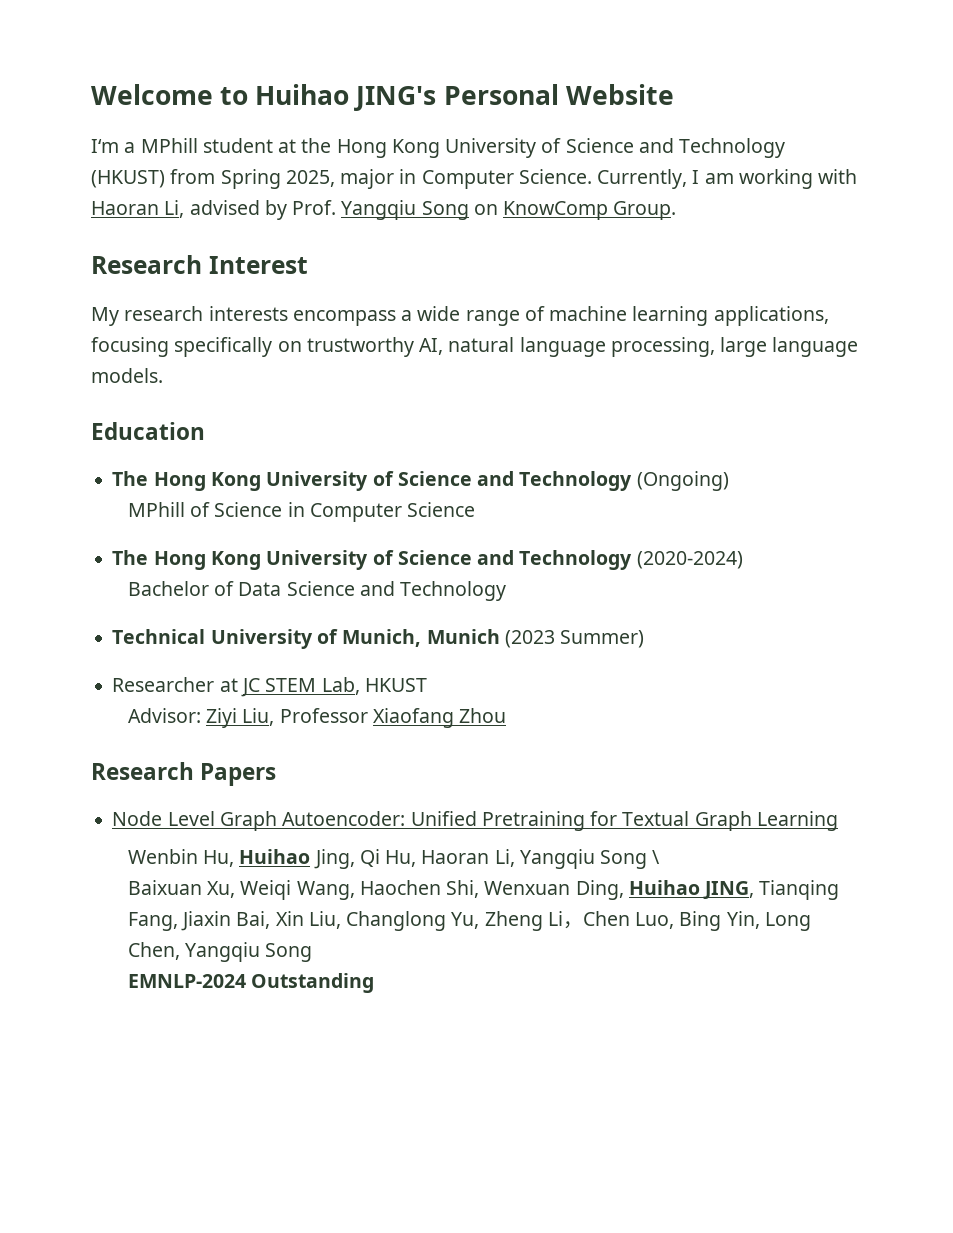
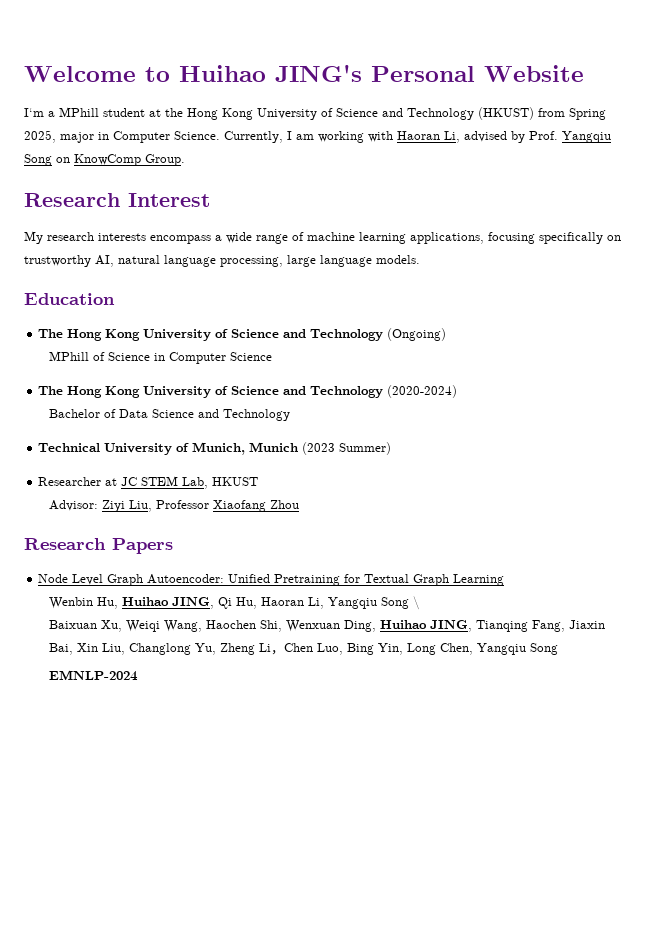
- Wenbin Hu, Huihao Jing, Qi Hu, Haoran Li, Yangqiu Song \
+ Wenbin Hu, Huihao JING, Qi Hu, Haoran Li, Yangqiu Song \
- EMNLP-2024 Outstanding
+ EMNLP-2024

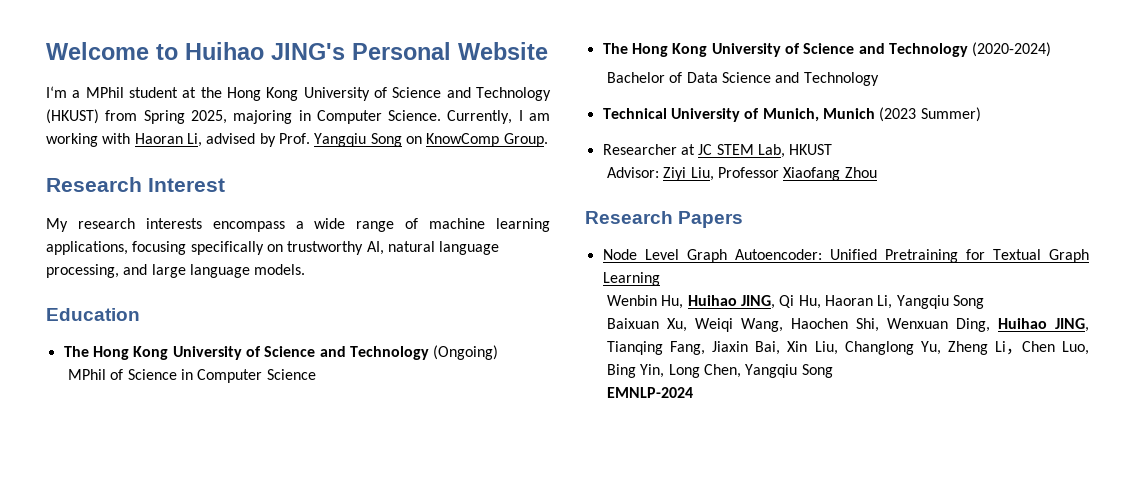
- I‘m a MPhill student at the Hong Kong University of Science and Technology (HKUST) from Spring 2025, major in Computer Science.
+ I‘m a MPhil student at the Hong Kong University of Science and Technology (HKUST) from Spring 2025, majoring in Computer Science.
- My research interests encompass a wide range of machine learning applications, focusing specifically on trustworthy AI, natural language processing, large language models.
+ My research interests encompass a wide range of machine learning applications, focusing specifically on trustworthy AI, natural language processing, and large language models.
- MPhill of Science in Computer Science
+ MPhil of Science in Computer Science
- Wenbin Hu, Huihao JING, Qi Hu, Haoran Li, Yangqiu Song \
+ Wenbin Hu, Huihao JING, Qi Hu, Haoran Li, Yangqiu Song

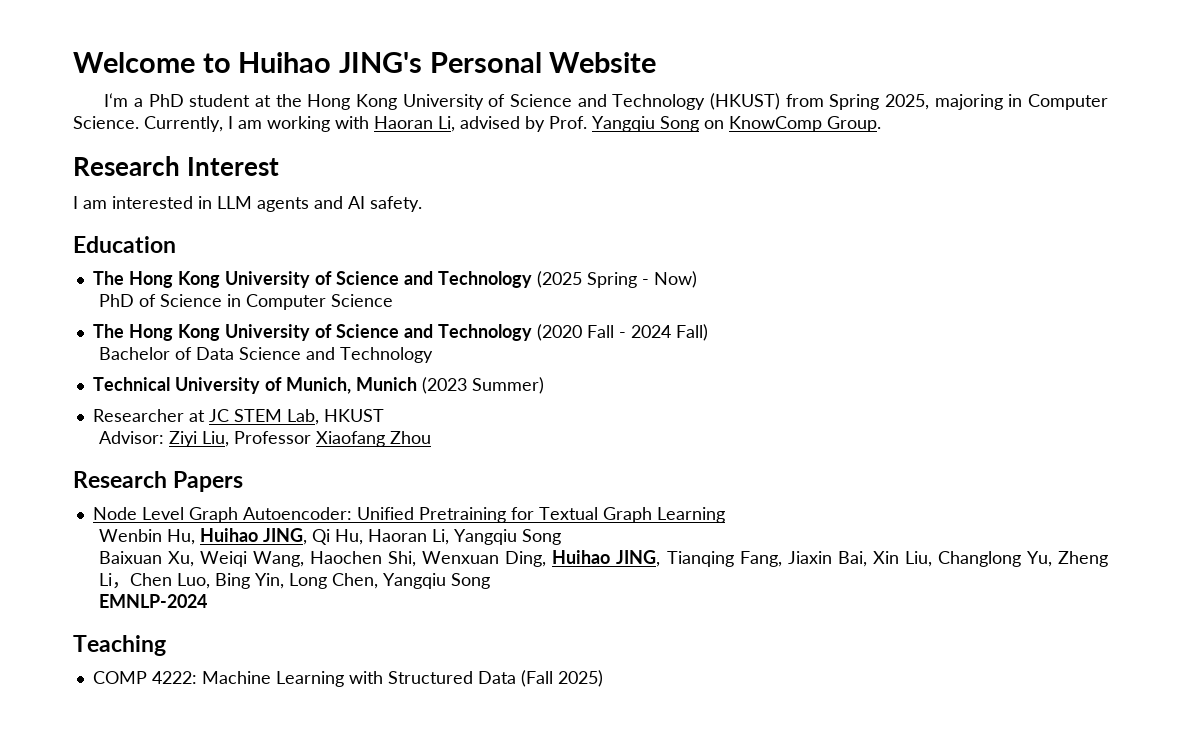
- I‘m a MPhil student at the Hong Kong University of Science and Technology (HKUST) from Spring 2025, majoring in Computer Science.
+ I‘m a PhD student at the Hong Kong University of Science and Technology (HKUST) from Spring 2025, majoring in Computer Science.
- My research interests encompass a wide range of machine learning applications, focusing specifically on trustworthy AI, natural language processing, and large language models.
+ I am interested in LLM agents and AI safety.
- The Hong Kong University of Science and Technology (Ongoing)
- MPhil of Science in Computer Science
+ The Hong Kong University of Science and Technology (2025 Spring - Now)
+ PhD of Science in Computer Science
- The Hong Kong University of Science and Technology (2020-2024)
+ The Hong Kong University of Science and Technology (2020 Fall - 2024 Fall)
+ Teaching
+ COMP 4222: Machine Learning with Structured Data (Fall 2025)

